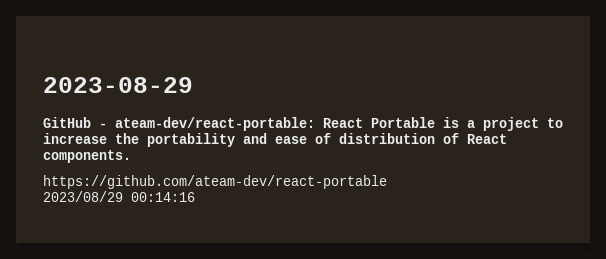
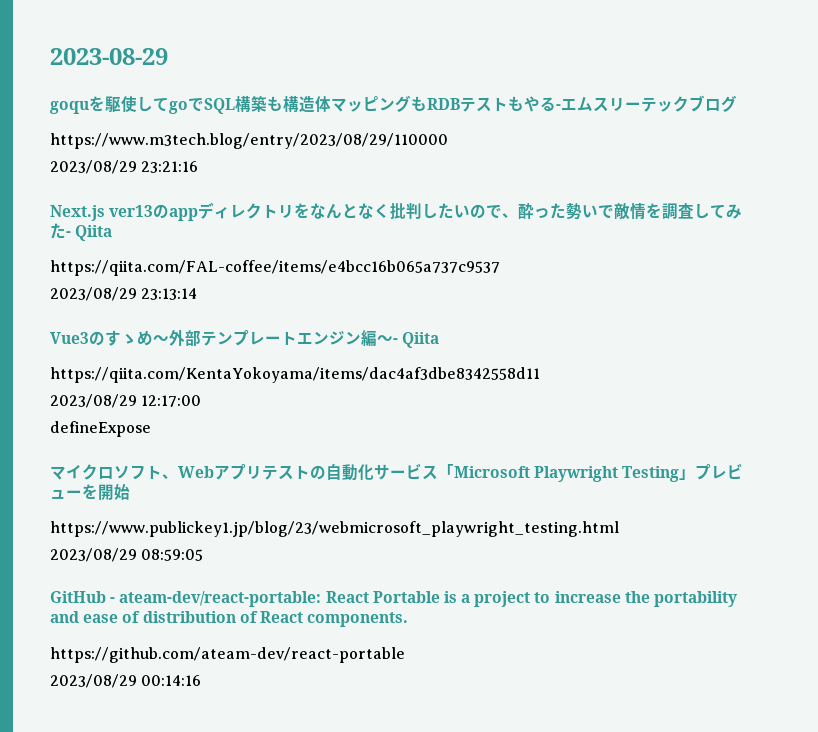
+ goquを駆使してgoでSQL構築も構造体マッピングもRDBテストもやる-エムスリーテックブログ
+ https://www.m3tech.blog/entry/2023/08/29/110000
+ 2023/08/29 23:21:16
+ Next.js ver13のappディレクトリをなんとなく批判したいので、酔った勢いで敵情を調査してみた- Qiita
+ https://qiita.com/FAL-coffee/items/e4bcc16b065a737c9537
+ 2023/08/29 23:13:14
+ Vue3のすゝめ〜外部テンプレートエンジン編〜- Qiita
+ https://qiita.com/KentaYokoyama/items/dac4af3dbe8342558d11
+ 2023/08/29 12:17:00
+ defineExpose
+ マイクロソフト、Webアプリテストの自動化サービス「Microsoft Playwright Testing」プレビューを開始
+ https://www.publickey1.jp/blog/23/webmicrosoft_playwright_testing.html
+ 2023/08/29 08:59:05

